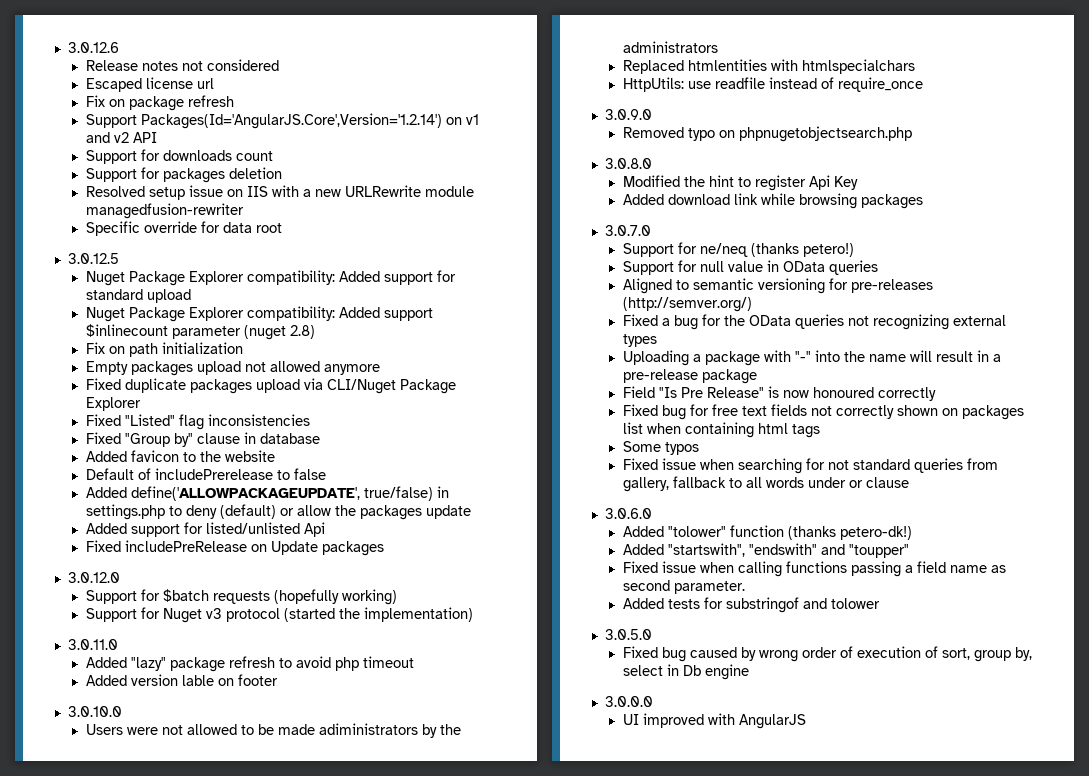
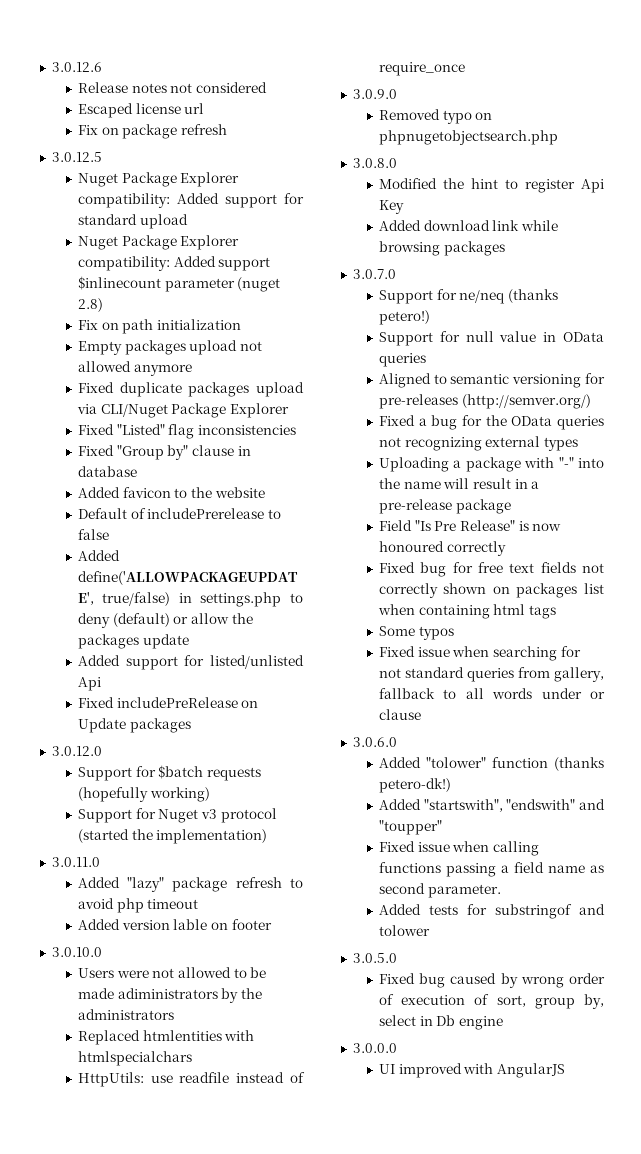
- Support Packages(Id='AngularJS.Core',Version='1.2.14') on v1 and v2 API
- Support for downloads count
- Support for packages deletion
- Resolved setup issue on IIS with a new URLRewrite module managedfusion-rewriter
- Specific override for data root

